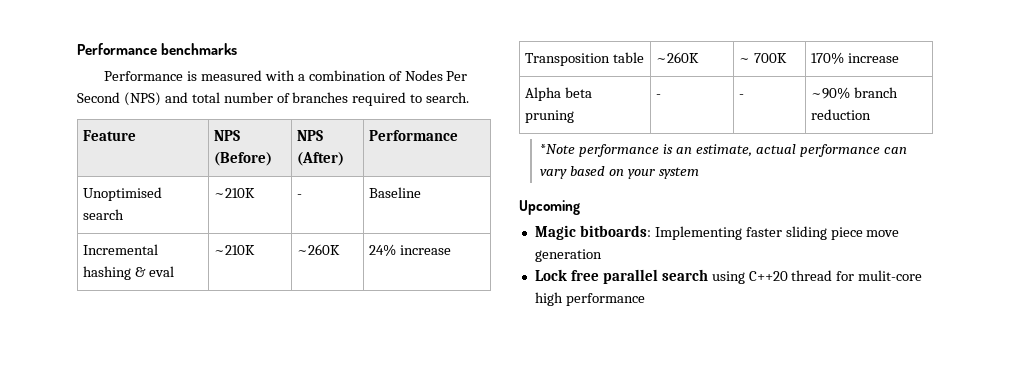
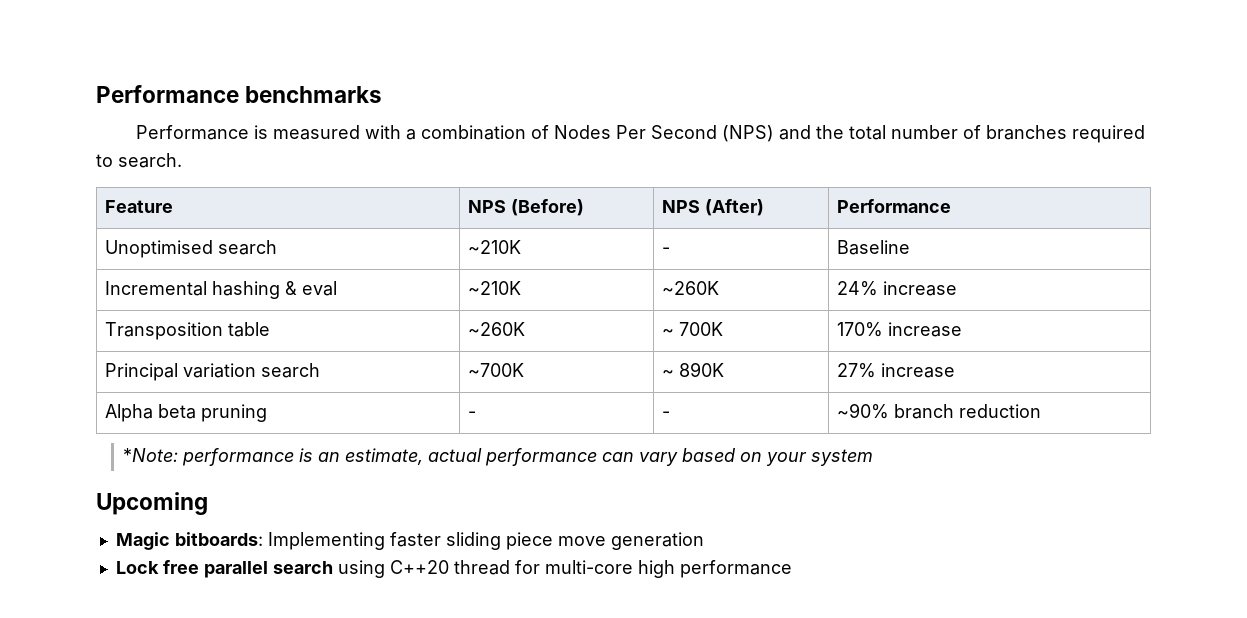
- Performance is measured with a combination of Nodes Per Second (NPS) and total number of branches required to search.
+ Performance is measured with a combination of Nodes Per Second (NPS) and the total number of branches required to search.
+ Principal variation search | ~700K | ~ 890K | 27% increase
- *Note performance is an estimate, actual performance can vary based on your system
+ *Note: performance is an estimate, actual performance can vary based on your system
- Lock free parallel search using C++20 thread for mulit-core high performance
+ Lock free parallel search using C++20 thread for multi-core high performance

